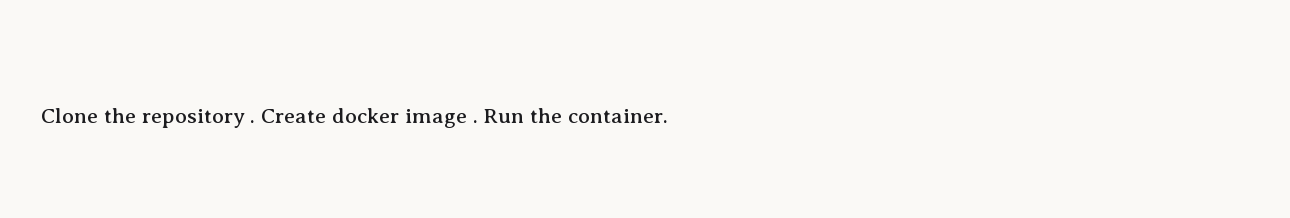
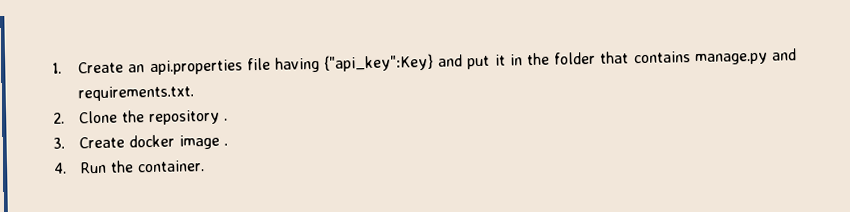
- Clone the repository . Create docker image . Run the container.
+ 1. Create an api.properties file having {"api_key":Key} and put it in the folder that contains manage.py and requirements.txt.
+ 2. Clone the repository .
+ 3. Create docker image .
+ 4. Run the container.

